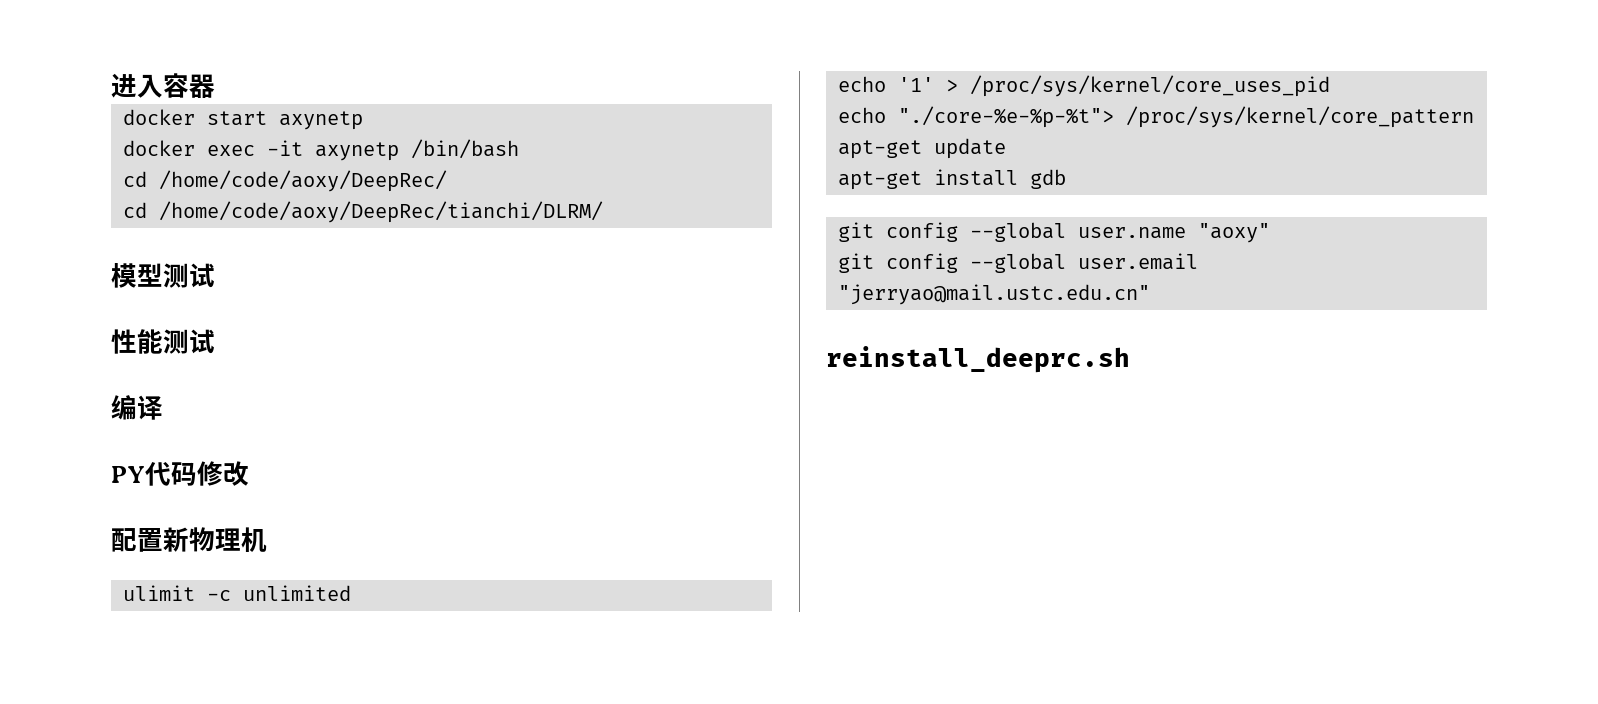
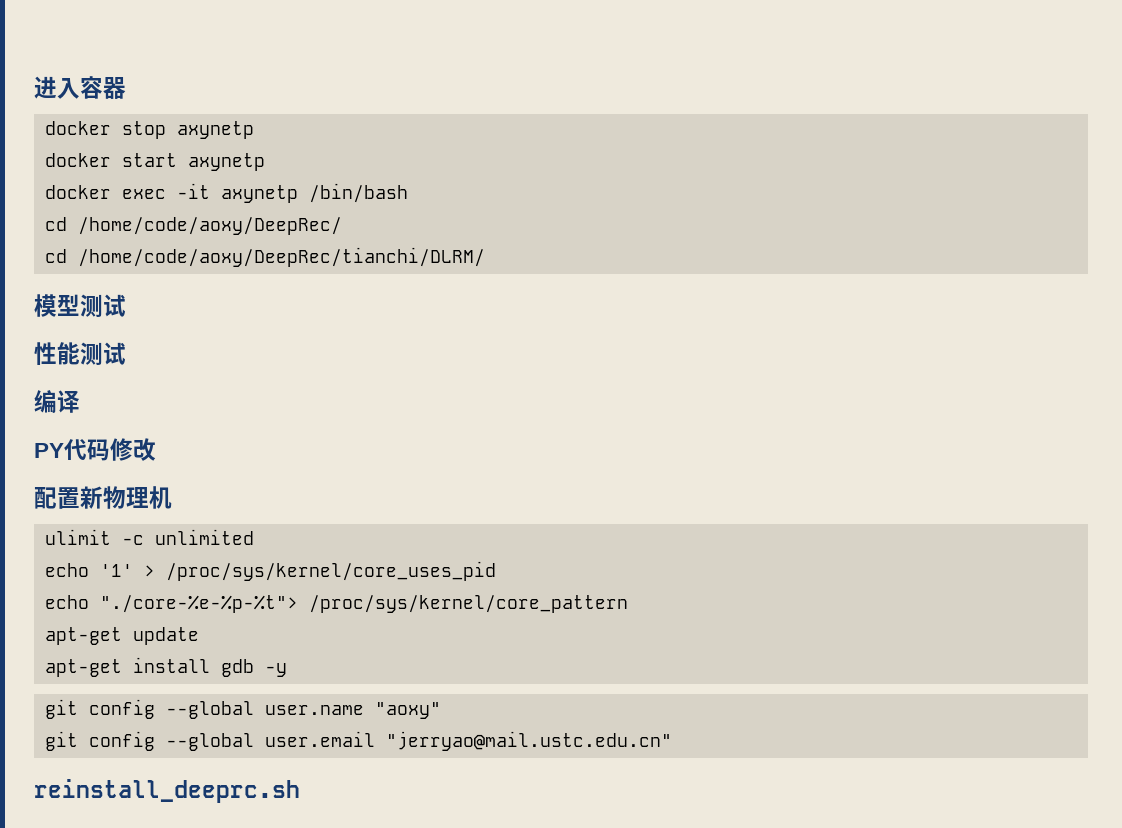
+ docker stop axynetp
- apt-get install gdb
+ apt-get install gdb -y

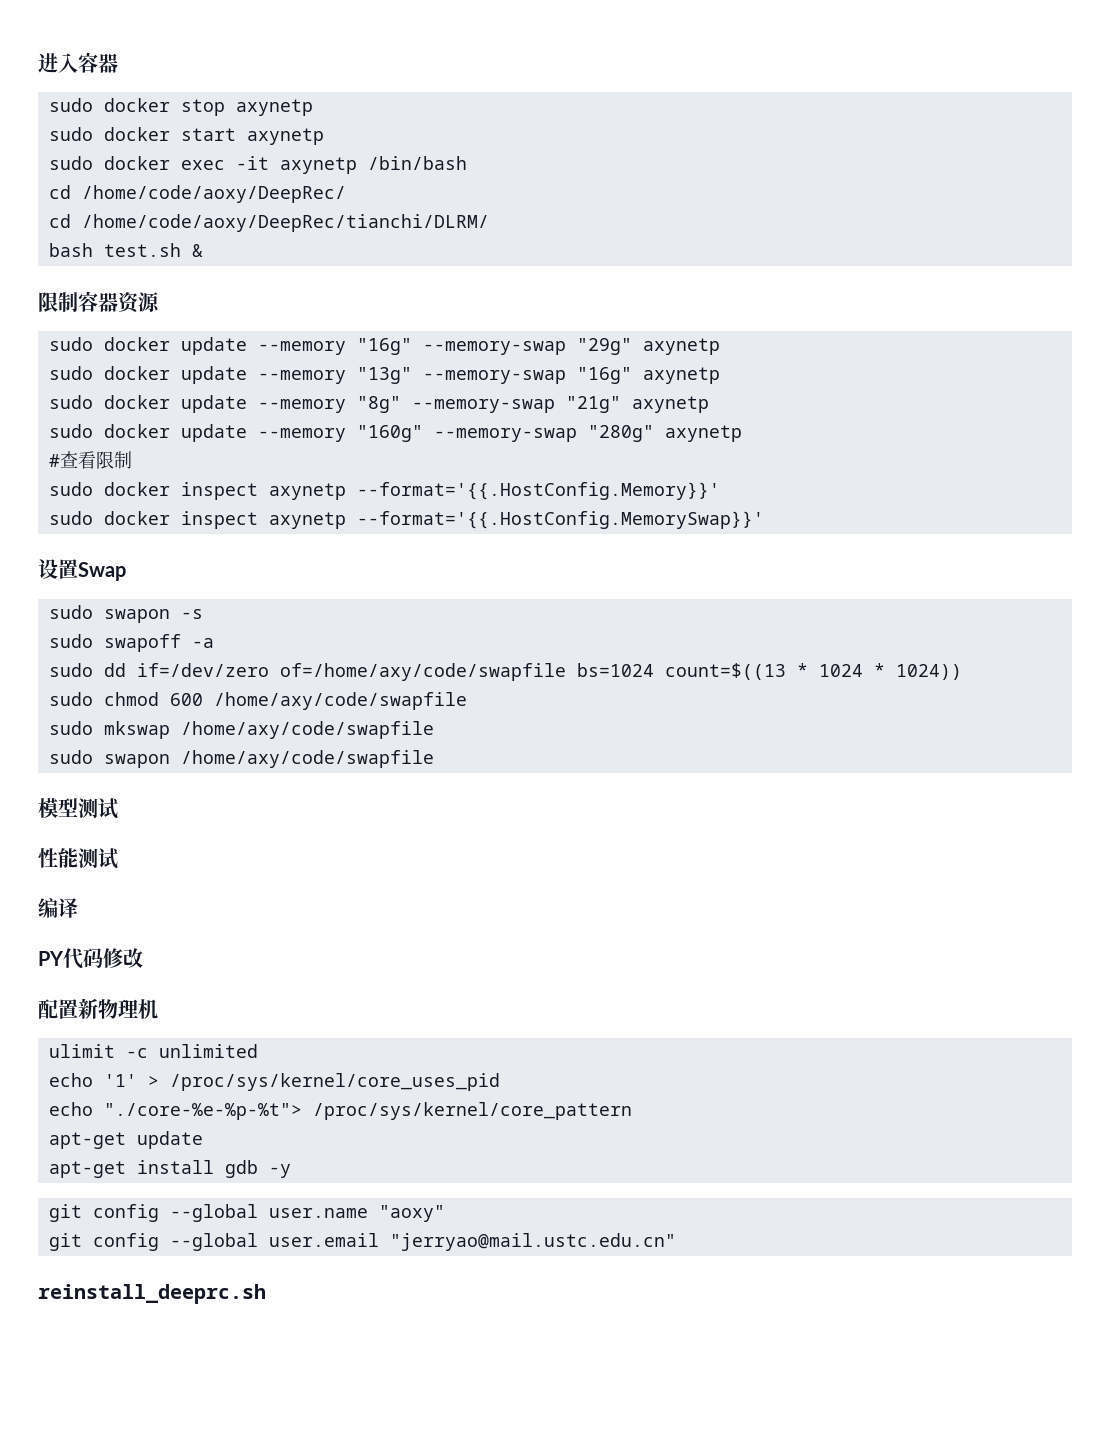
- docker stop axynetp
+ sudo docker stop axynetp
- docker start axynetp
+ sudo docker start axynetp
- docker exec -it axynetp /bin/bash
+ sudo docker exec -it axynetp /bin/bash
+ bash test.sh &
+ 限制容器资源
+ sudo docker update --memory "16g" --memory-swap "29g" axynetp
+ sudo docker update --memory "13g" --memory-swap "16g" axynetp
+ sudo docker update --memory "8g" --memory-swap "21g" axynetp
+ sudo docker update --memory "160g" --memory-swap "280g" axynetp
+ #查看限制
+ sudo docker inspect axynetp --format='{{.HostConfig.Memory}}'
+ sudo docker inspect axynetp --format='{{.HostConfig.MemorySwap}}'
+ 设置Swap
+ sudo swapon -s
+ sudo swapoff -a
+ sudo dd if=/dev/zero of=/home/axy/code/swapfile bs=1024 count=$((13 * 1024 * 1024))
+ sudo chmod 600 /home/axy/code/swapfile
+ sudo mkswap /home/axy/code/swapfile
+ sudo swapon /home/axy/code/swapfile

